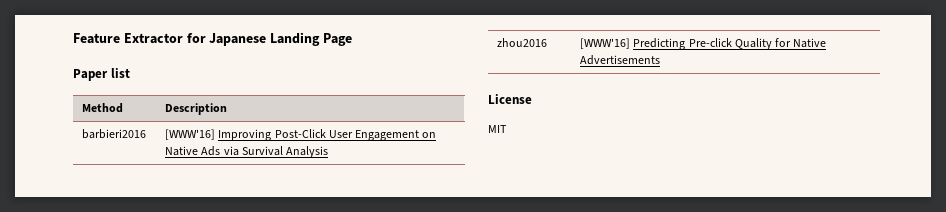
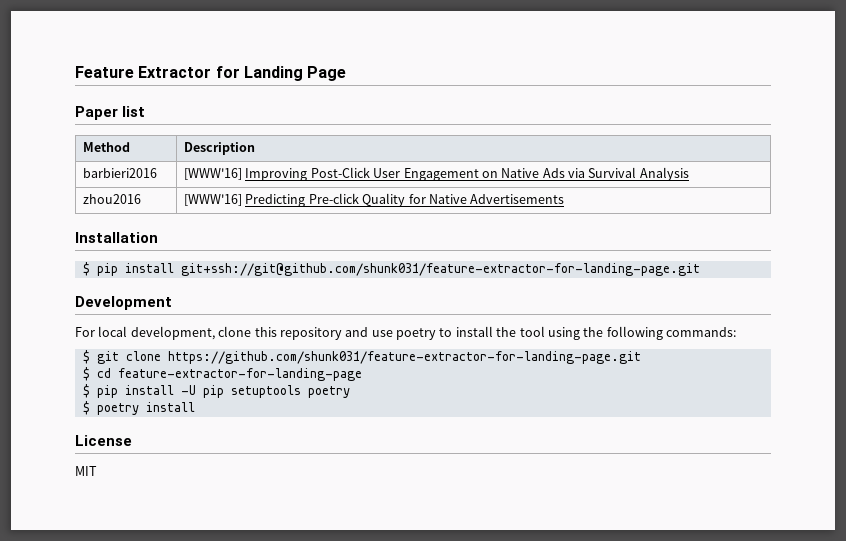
- Feature Extractor for Japanese Landing Page
+ Feature Extractor for Landing Page
+ Installation
+ $ pip install git+ssh://git@github.com/shunk031/feature-extractor-for-landing-page.git
+ Development
+ For local development, clone this repository and use poetry to install the tool using the following commands:
+ $ git clone https://github.com/shunk031/feature-extractor-for-landing-page.git
+ $ cd feature-extractor-for-landing-page
+ $ pip install -U pip setuptools poetry
+ $ poetry install

